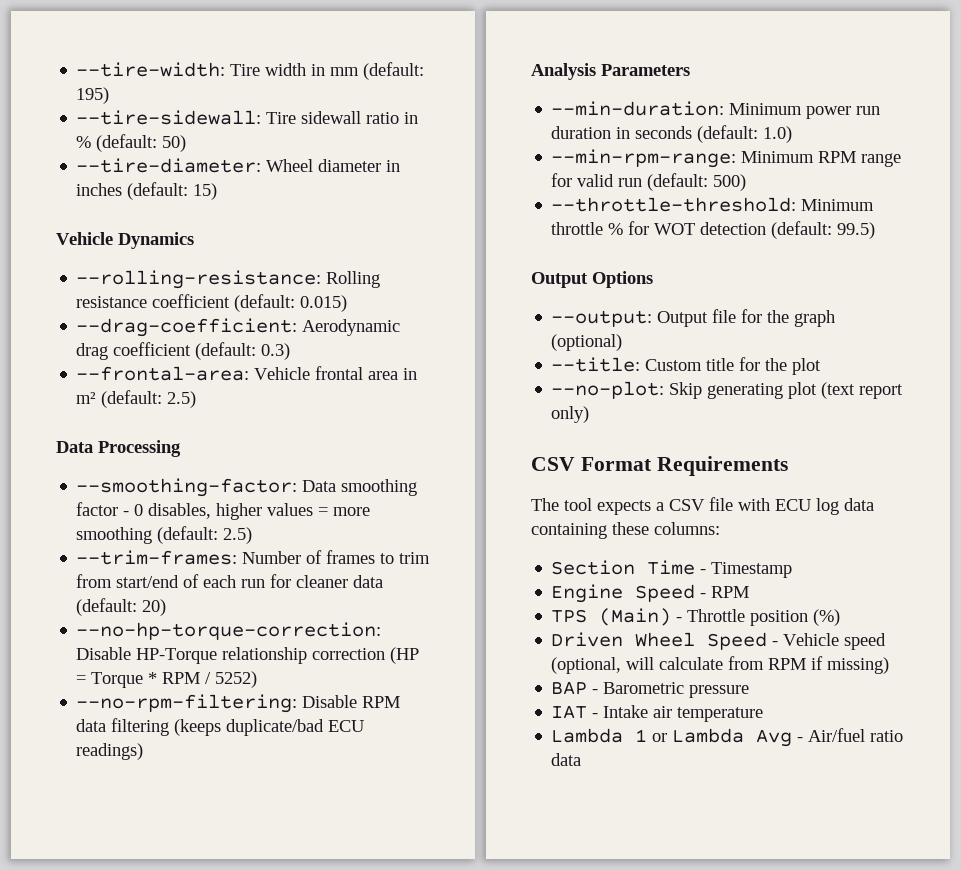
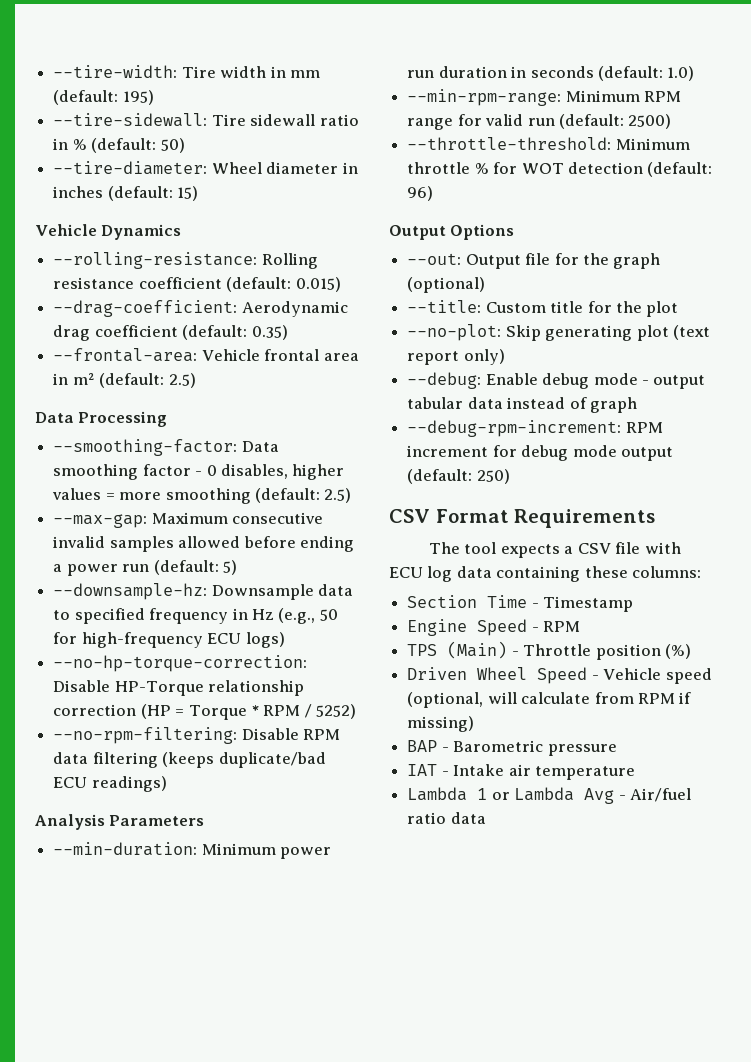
- --drag-coefficient: Aerodynamic drag coefficient (default: 0.3)
+ --drag-coefficient: Aerodynamic drag coefficient (default: 0.35)
- --trim-frames: Number of frames to trim from start/end of each run for cleaner data (default: 20)
+ --max-gap: Maximum consecutive invalid samples allowed before ending a power run (default: 5)
+ --downsample-hz: Downsample data to specified frequency in Hz (e.g., 50 for high-frequency ECU logs)
- --min-rpm-range: Minimum RPM range for valid run (default: 500)
+ --min-rpm-range: Minimum RPM range for valid run (default: 2500)
- --throttle-threshold: Minimum throttle % for WOT detection (default: 99.5)
+ --throttle-threshold: Minimum throttle % for WOT detection (default: 96)
- --output: Output file for the graph (optional)
+ --out: Output file for the graph (optional)
+ --debug: Enable debug mode - output tabular data instead of graph
+ --debug-rpm-increment: RPM increment for debug mode output (default: 250)

